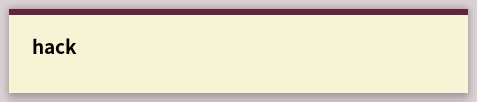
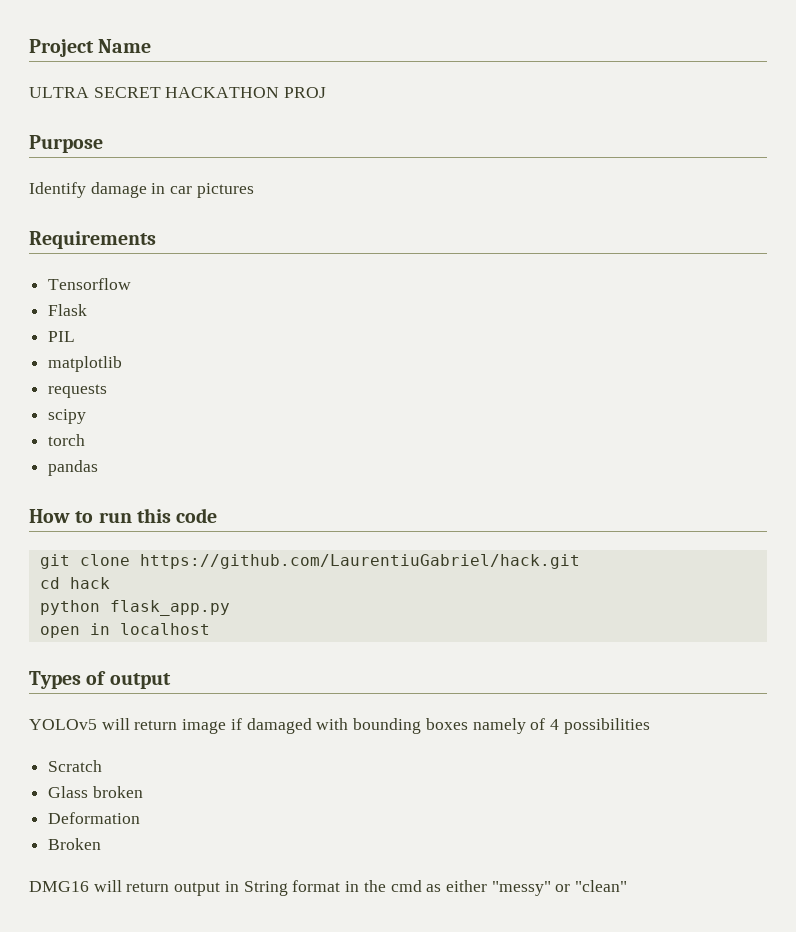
- hack
+ Project Name
+ ULTRA SECRET HACKATHON PROJ
+ Purpose
+ Identify damage in car pictures
+ Requirements
+ Tensorflow
+ Flask
+ PIL
+ matplotlib
+ requests
+ scipy
+ torch
+ pandas
+ How to run this code
+ git clone https://github.com/LaurentiuGabriel/hack.git
+ cd hack
+ python flask_app.py
+ open in localhost
+ Types of output
+ YOLOv5 will return image if damaged with bounding boxes namely of 4 possibilities
+ Scratch
+ Glass broken
+ Deformation
+ Broken
+ DMG16 will return output in String format in the cmd as either "messy" or "clean"

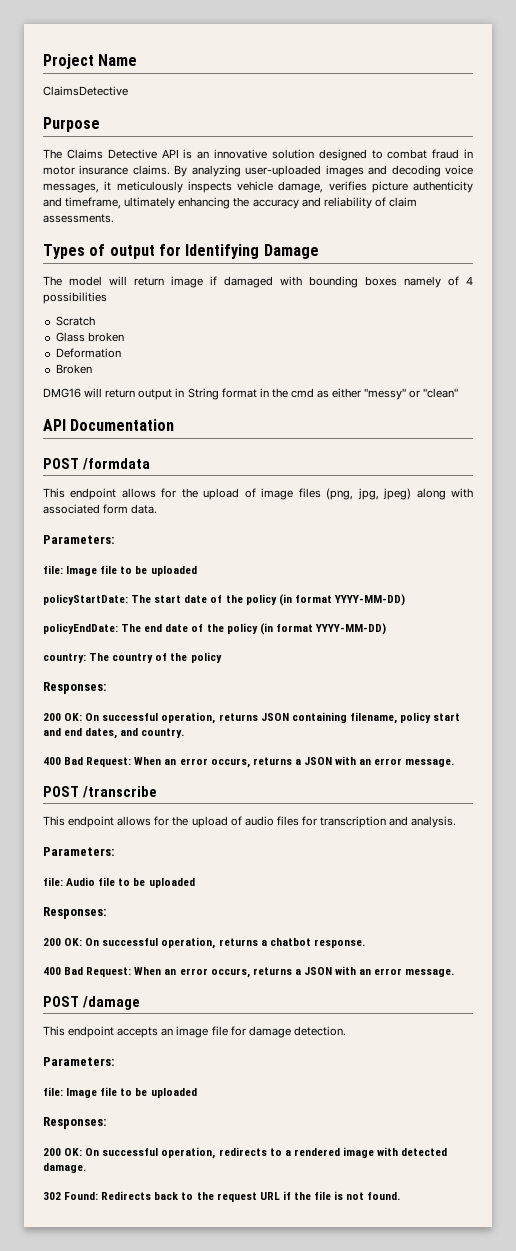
- ULTRA SECRET HACKATHON PROJ
+ ClaimsDetective
  Purpose
- Identify damage in car pictures
- Requirements
- Tensorflow
- Flask
- PIL
- matplotlib
- requests
- scipy
- torch
- pandas
- How to run this code
- git clone https://github.com/LaurentiuGabriel/hack.git
- cd hack
- python flask_app.py
- open in localhost
- Types of output
- YOLOv5 will return image if damaged with bounding boxes namely of 4 possibilities
+ The Claims Detective API is an innovative solution designed to combat fraud in motor insurance claims. By analyzing user-uploaded images and decoding voice messages, it meticulously inspects vehicle damage, verifies picture authenticity and timeframe, ultimately enhancing the accuracy and reliability of claim assessments.
+ Types of output for Identifying Damage
+ The model will return image if damaged with bounding boxes namely of 4 possibilities
+ API Documentation
+ POST /formdata
+ This endpoint allows for the upload of image files (png, jpg, jpeg) along with associated form data.
+ Parameters:
+ file: Image file to be uploaded
+ policyStartDate: The start date of the policy (in format YYYY-MM-DD)
+ policyEndDate: The end date of the policy (in format YYYY-MM-DD)
+ country: The country of the policy
+ Responses:
+ 200 OK: On successful operation, returns JSON containing filename, policy start and end dates, and country.
+ 400 Bad Request: When an error occurs, returns a JSON with an error message.
+ POST /transcribe
+ This endpoint allows for the upload of audio files for transcription and analysis.
+ Parameters:
+ file: Audio file to be uploaded
+ Responses:
+ 200 OK: On successful operation, returns a chatbot response.
+ 400 Bad Request: When an error occurs, returns a JSON with an error message.
+ POST /damage
+ This endpoint accepts an image file for damage detection.
+ Parameters:
+ file: Image file to be uploaded
+ Responses:
+ 200 OK: On successful operation, redirects to a rendered image with detected damage.
+ 302 Found: Redirects back to the request URL if the file is not found.

